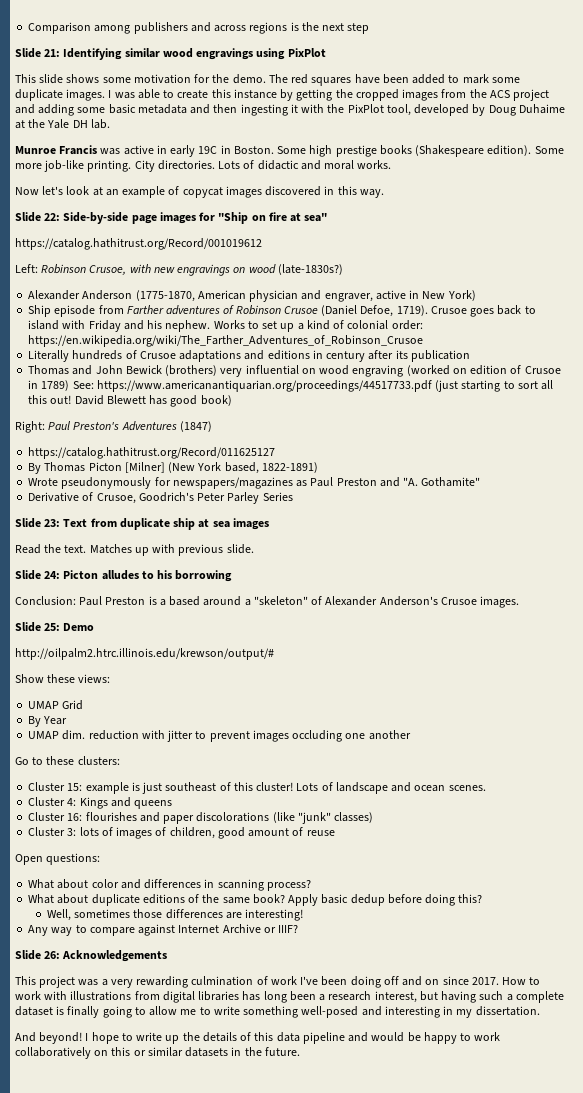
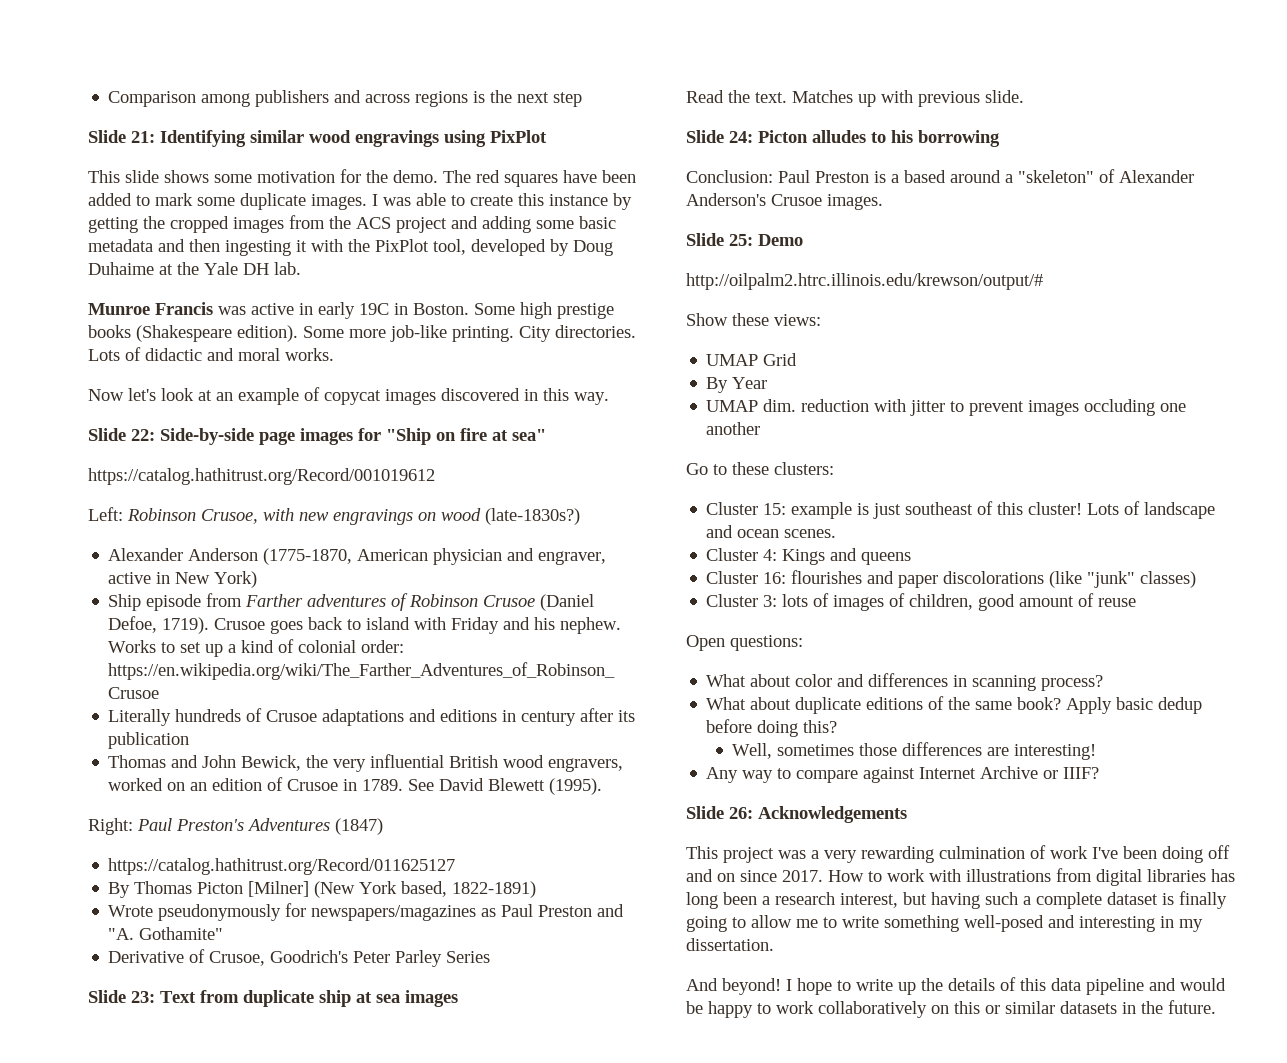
- Thomas and John Bewick (brothers) very influential on wood engraving (worked on edition of Crusoe in 1789) See: https://www.americanantiquarian.org/proceedings/44517733.pdf (just starting to sort all this out! David Blewett has good book)
+ Thomas and John Bewick, the very influential British wood engravers, worked on an edition of Crusoe in 1789. See David Blewett (1995).

